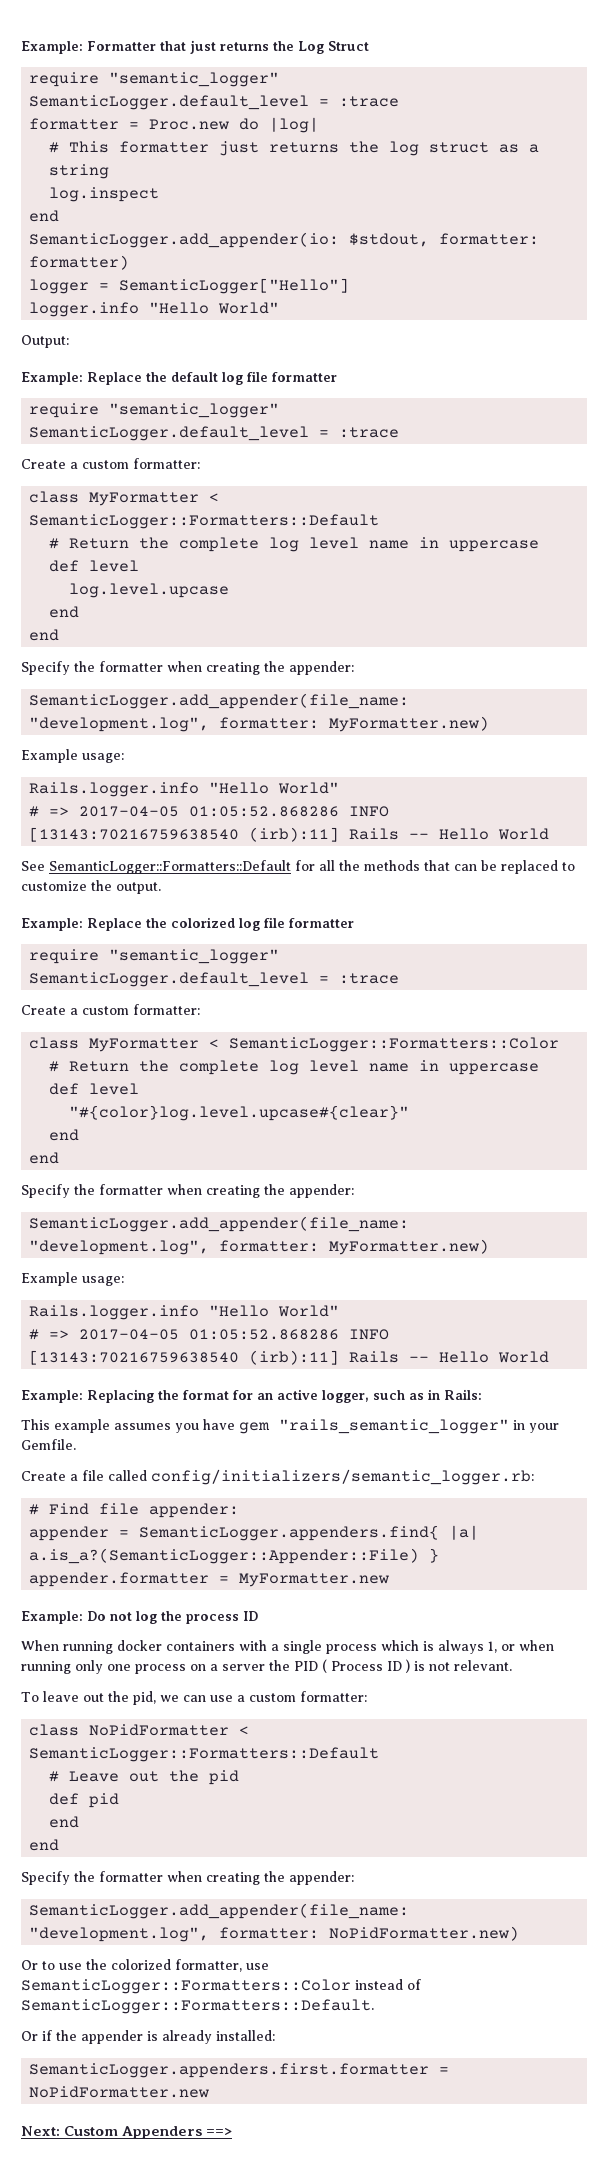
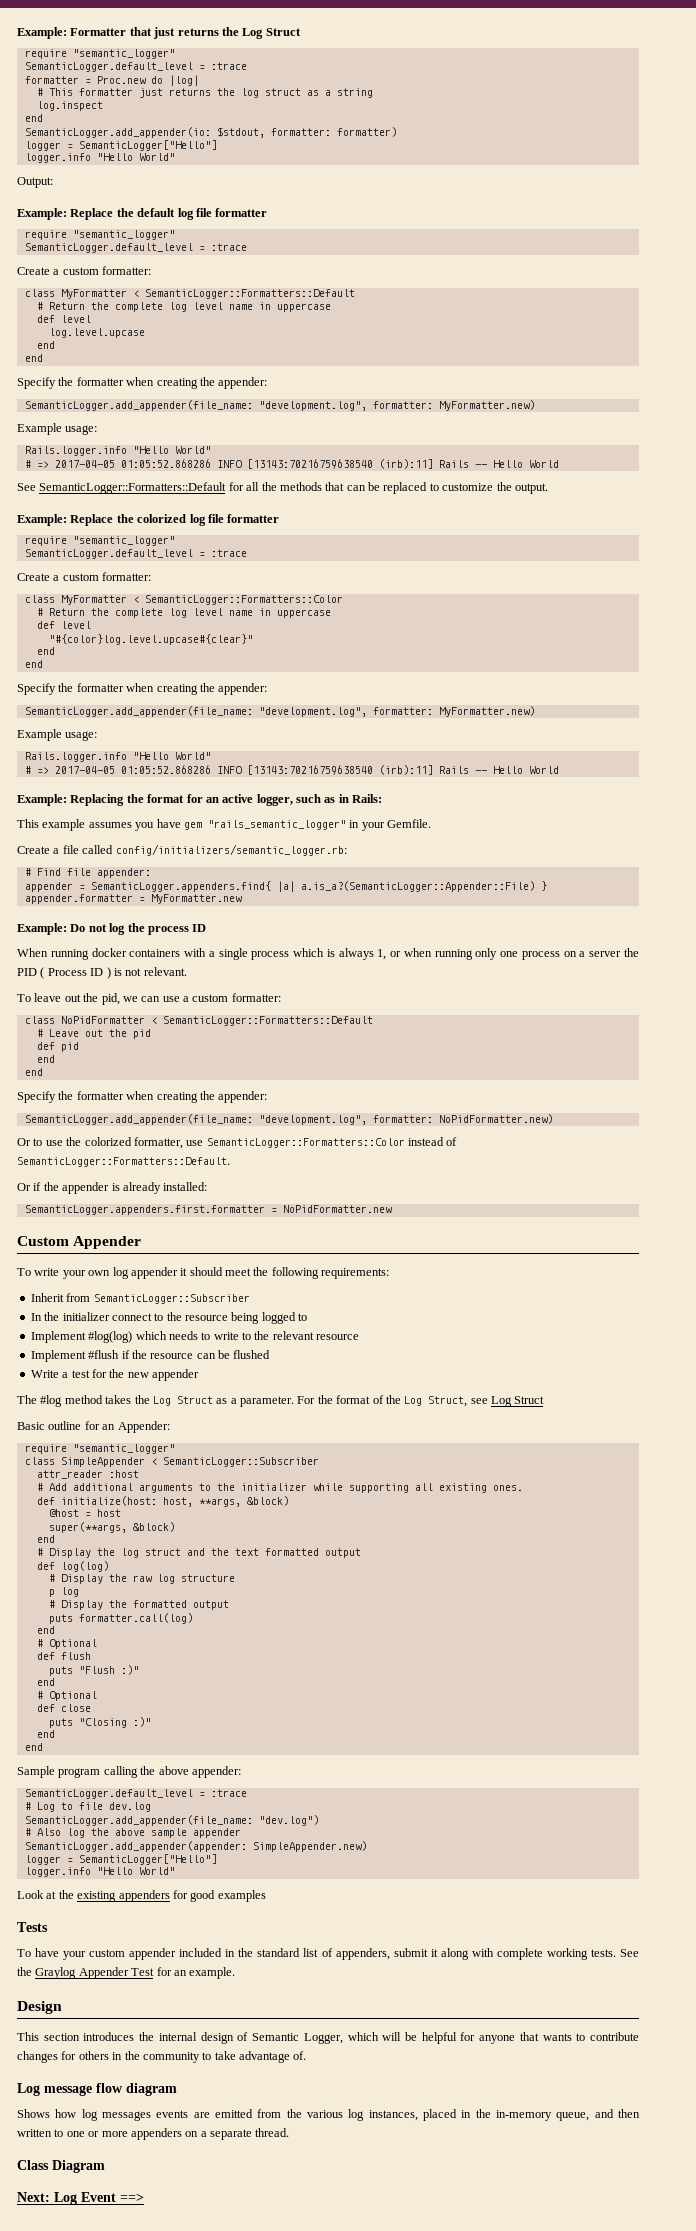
+ Custom Appender
+ To write your own log appender it should meet the following requirements:
+ Inherit from SemanticLogger::Subscriber
+ In the initializer connect to the resource being logged to
+ Implement #log(log) which needs to write to the relevant resource
+ Implement #flush if the resource can be flushed
+ Write a test for the new appender
+ The #log method takes the Log Struct as a parameter. For the format of the Log Struct, see Log Struct
+ Basic outline for an Appender:
+ require "semantic_logger"
+ class SimpleAppender < SemanticLogger::Subscriber
+ attr_reader :host
+ # Add additional arguments to the initializer while supporting all existing ones.
+ def initialize(host: host, **args, &block)
+ @host = host
+ super(**args, &block)
+ end
+ # Display the log struct and the text formatted output
+ def log(log)
+ # Display the raw log structure
+ p log
+ # Display the formatted output
+ puts formatter.call(log)
+ end
+ # Optional
+ def flush
+ puts "Flush :)"
+ end
+ # Optional
+ def close
+ puts "Closing :)"
+ end
+ end
+ Sample program calling the above appender:
+ SemanticLogger.default_level = :trace
+ # Log to file dev.log
+ SemanticLogger.add_appender(file_name: "dev.log")
+ # Also log the above sample appender
+ SemanticLogger.add_appender(appender: SimpleAppender.new)
+ logger = SemanticLogger["Hello"]
+ logger.info "Hello World"
+ Look at the existing appenders for good examples
+ Tests
+ To have your custom appender included in the standard list of appenders, submit it along with complete working tests. See the Graylog Appender Test for an example.
+ Design
+ This section introduces the internal design of Semantic Logger, which will be helpful for anyone that wants to contribute changes for others in the community to take advantage of.
+ Log message flow diagram
+ Shows how log messages events are emitted from the various log instances, placed in the in-memory queue, and then written to one or more appenders on a separate thread.
+ Class Diagram
- Next: Custom Appenders ==>
+ Next: Log Event ==>

